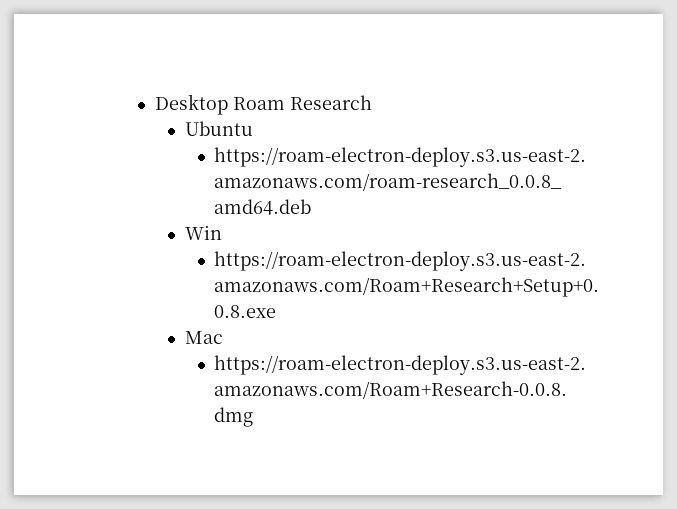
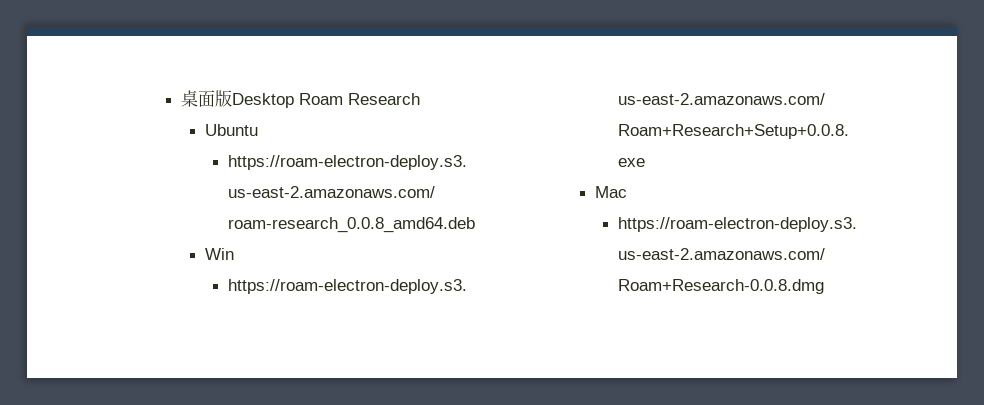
- Desktop Roam Research
+ 桌面版Desktop Roam Research

